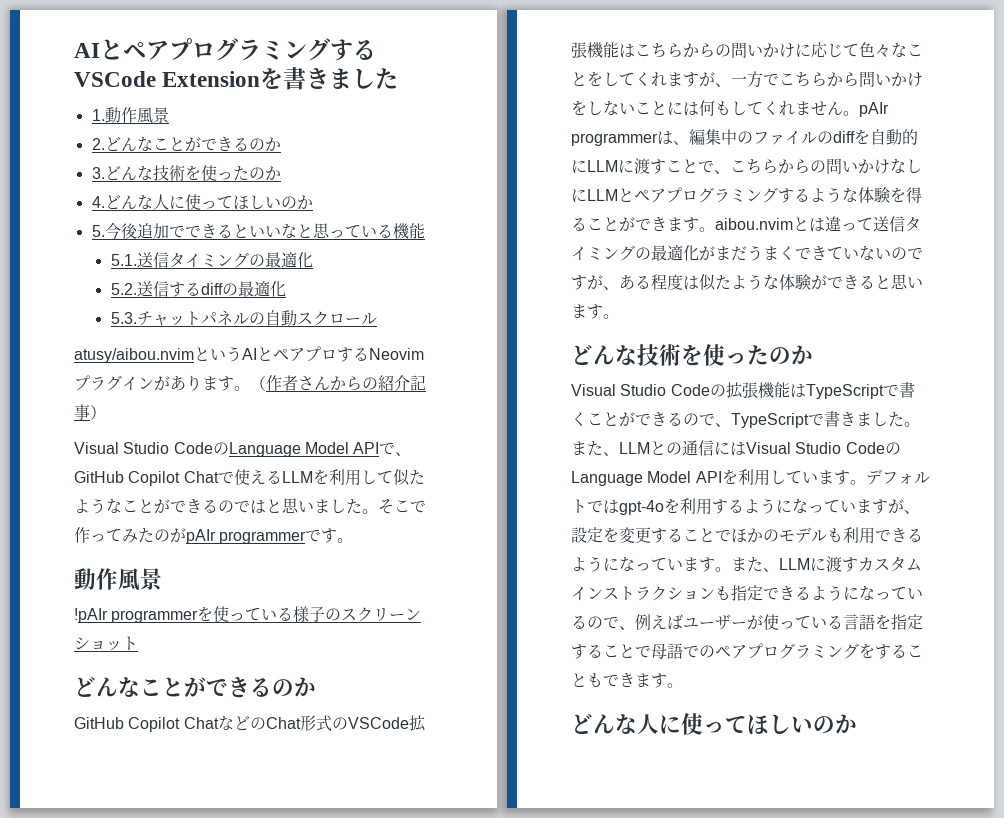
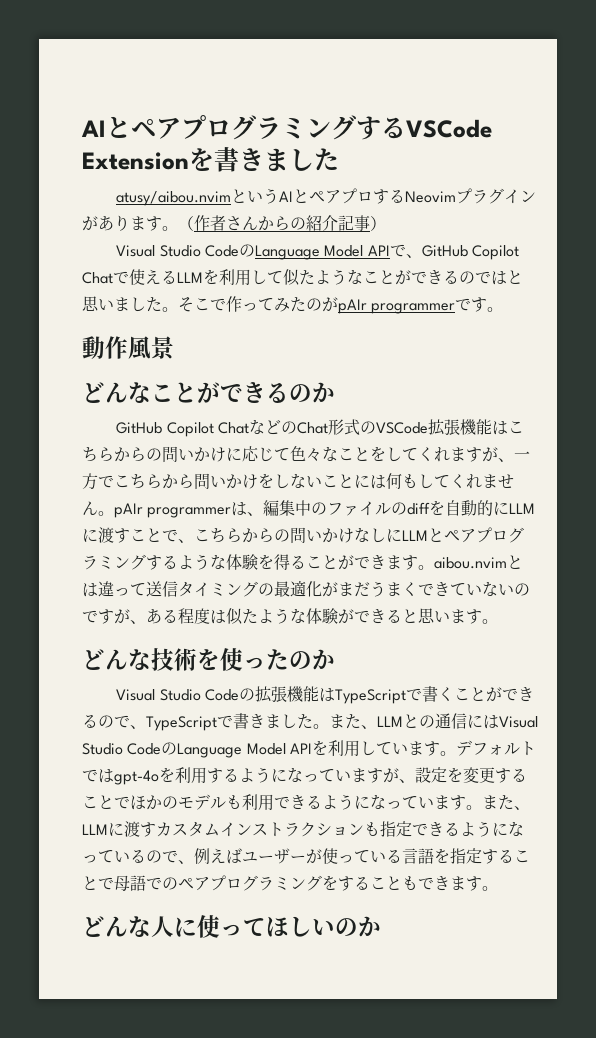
- 1.動作風景
- 2.どんなことができるのか
- 3.どんな技術を使ったのか
- 4.どんな人に使ってほしいのか
- 5.今後追加でできるといいなと思っている機能
- 5.1.送信タイミングの最適化
- 5.2.送信するdiffの最適化
- 5.3.チャットパネルの自動スクロール
- !pAIr programmerを使っている様子のスクリーンショット

